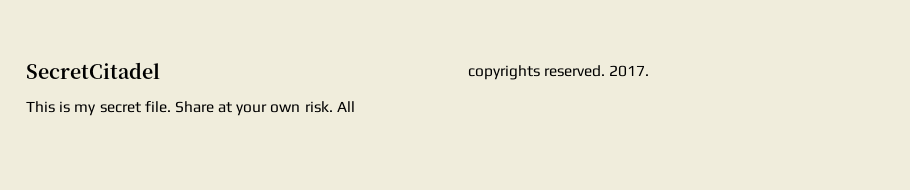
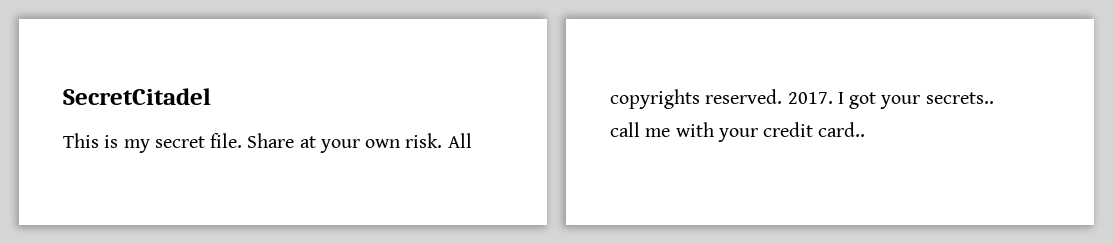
+ I got your secrets.. call me with your credit card..

